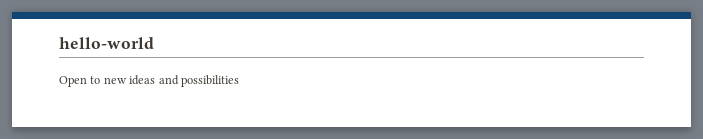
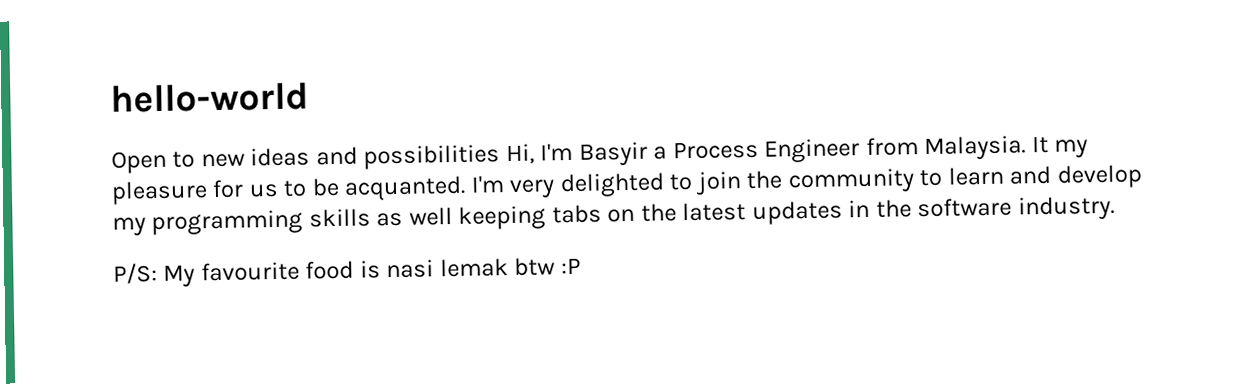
- Open to new ideas and possibilities
+ Open to new ideas and possibilities Hi, I'm Basyir a Process Engineer from Malaysia. It my pleasure for us to be acquanted. I'm very delighted to join the community to learn and develop my programming skills as well keeping tabs on the latest updates in the software industry.
+ P/S: My favourite food is nasi lemak btw :P

